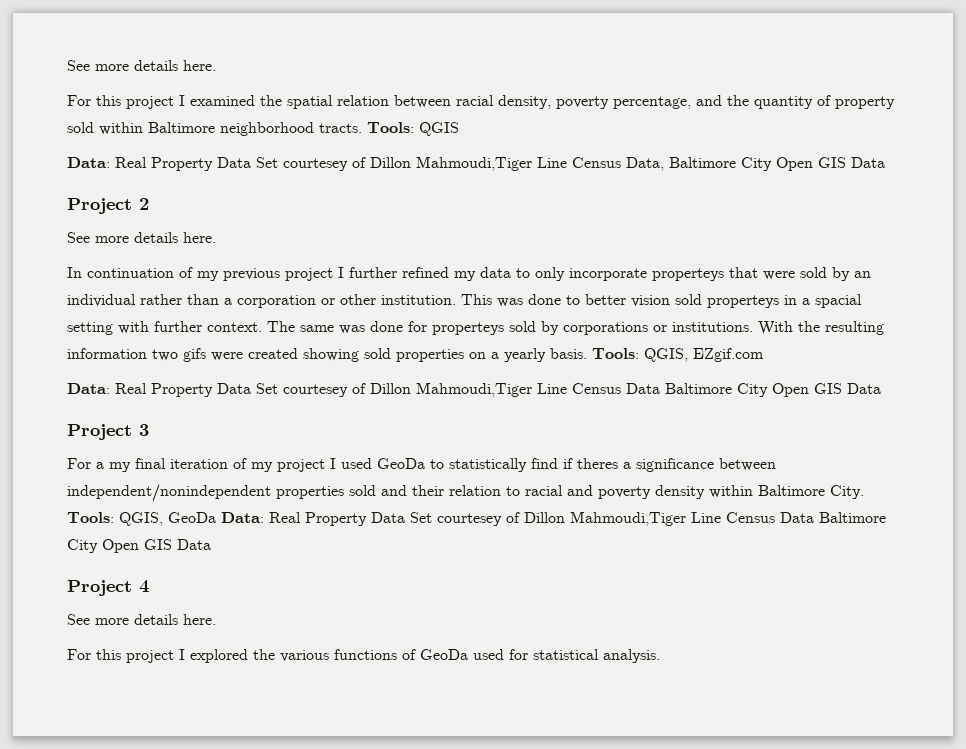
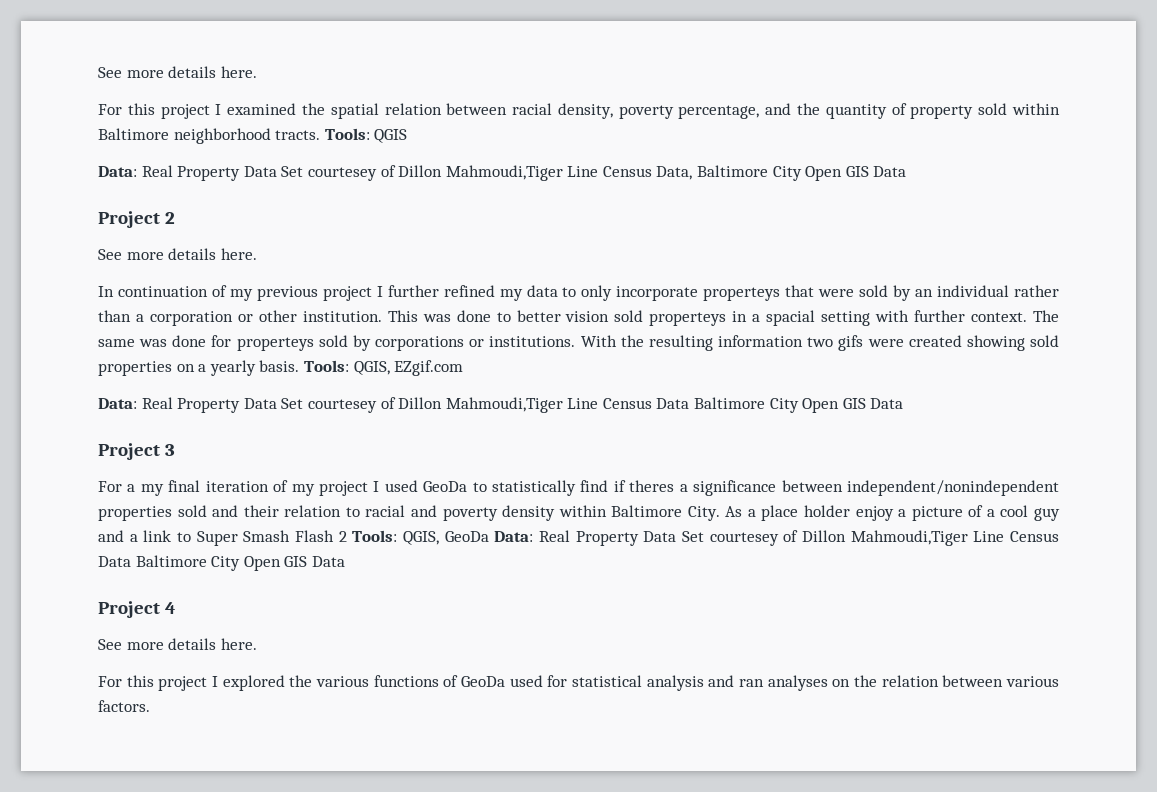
- Tools: QGIS, GeoDa Data: Real Property Data Set courtesey of Dillon Mahmoudi,Tiger Line Census Data Baltimore City Open GIS Data
+ As a place holder enjoy a picture of a cool guy and a link to Super Smash Flash 2 Tools: QGIS, GeoDa Data: Real Property Data Set courtesey of Dillon Mahmoudi,Tiger Line Census Data Baltimore City Open GIS Data
- For this project I explored the various functions of GeoDa used for statistical analysis.
+ For this project I explored the various functions of GeoDa used for statistical analysis and ran analyses on the relation between various factors.

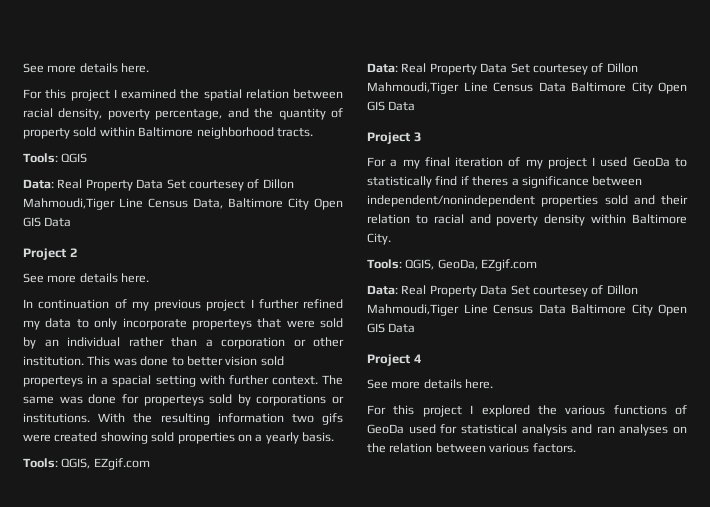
- For this project I examined the spatial relation between racial density, poverty percentage, and the quantity of property sold within Baltimore neighborhood tracts. Tools: QGIS
+ For this project I examined the spatial relation between racial density, poverty percentage, and the quantity of property sold within Baltimore neighborhood tracts.
+ Tools: QGIS
- With the resulting information two gifs were created showing sold properties on a yearly basis. Tools: QGIS, EZgif.com
+ With the resulting information two gifs were created showing sold properties on a yearly basis.
+ Tools: QGIS, EZgif.com
- For a my final iteration of my project I used GeoDa to statistically find if theres a significance between independent/nonindependent properties sold and their relation to racial and poverty density within Baltimore City. As a place holder enjoy a picture of a cool guy and a link to Super Smash Flash 2 Tools: QGIS, GeoDa Data: Real Property Data Set courtesey of Dillon Mahmoudi,Tiger Line Census Data Baltimore City Open GIS Data
+ For a my final iteration of my project I used GeoDa to statistically find if theres a significance between independent/nonindependent properties sold and their relation to racial and poverty density within Baltimore City.
+ Tools: QGIS, GeoDa, EZgif.com
+ Data: Real Property Data Set courtesey of Dillon Mahmoudi,Tiger Line Census Data Baltimore City Open GIS Data

